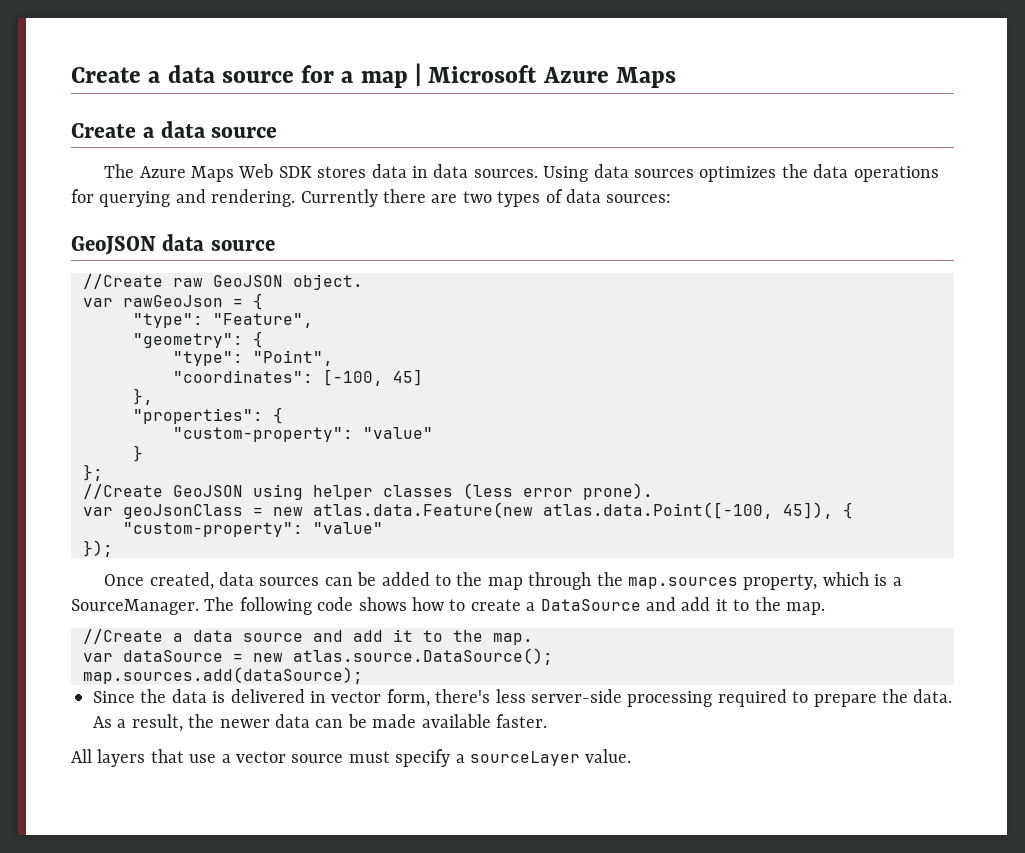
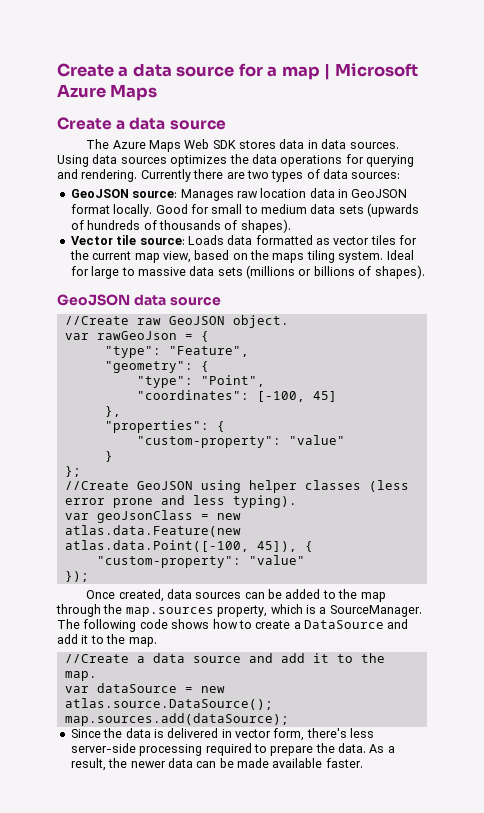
+ GeoJSON source: Manages raw location data in GeoJSON format locally. Good for small to medium data sets (upwards of hundreds of thousands of shapes).
+ Vector tile source: Loads data formatted as vector tiles for the current map view, based on the maps tiling system. Ideal for large to massive data sets (millions or billions of shapes).
- //Create GeoJSON using helper classes (less error prone).
+ //Create GeoJSON using helper classes (less error prone and less typing).
- All layers that use a vector source must specify a sourceLayer value.

